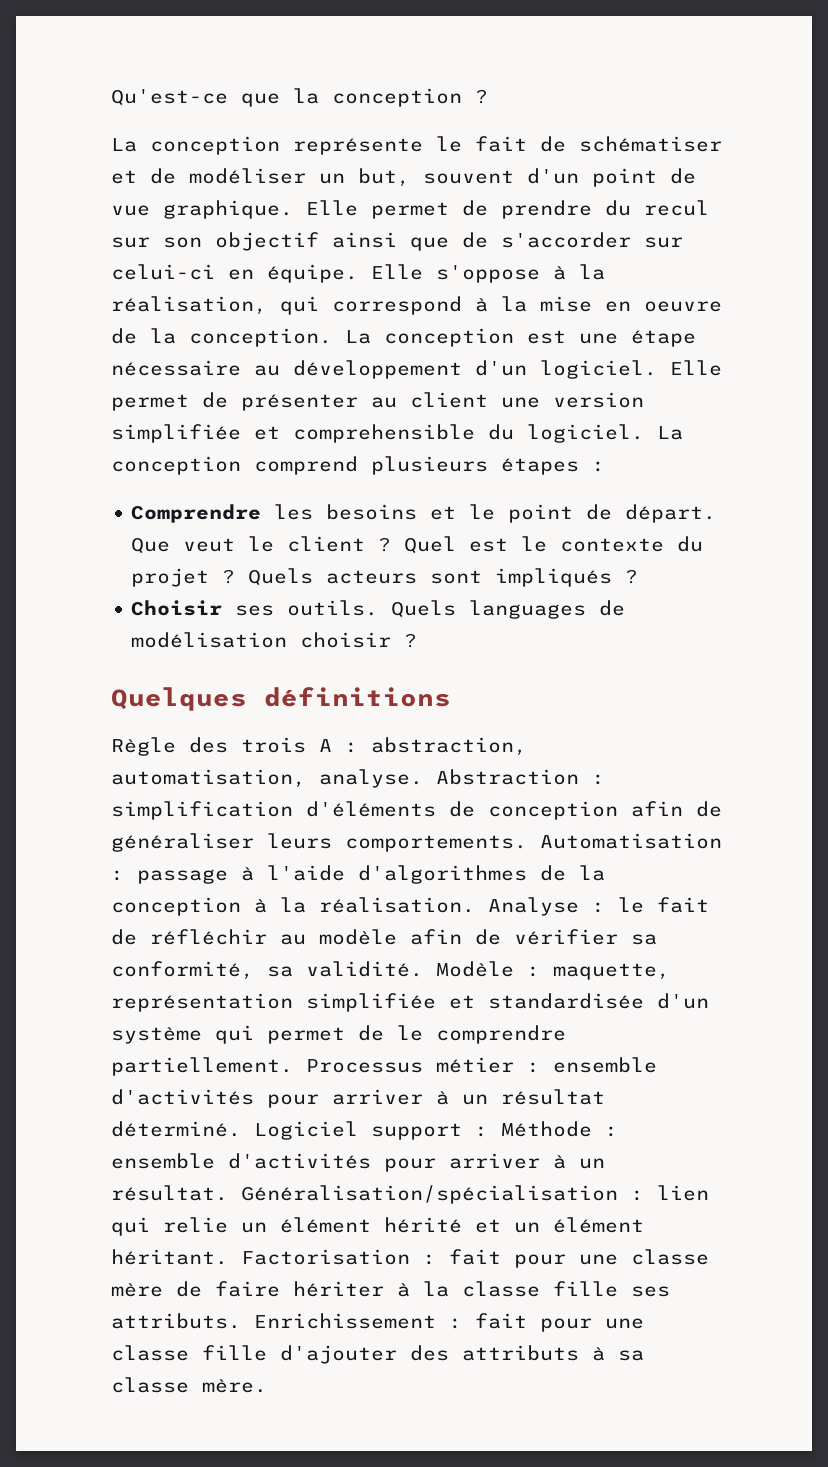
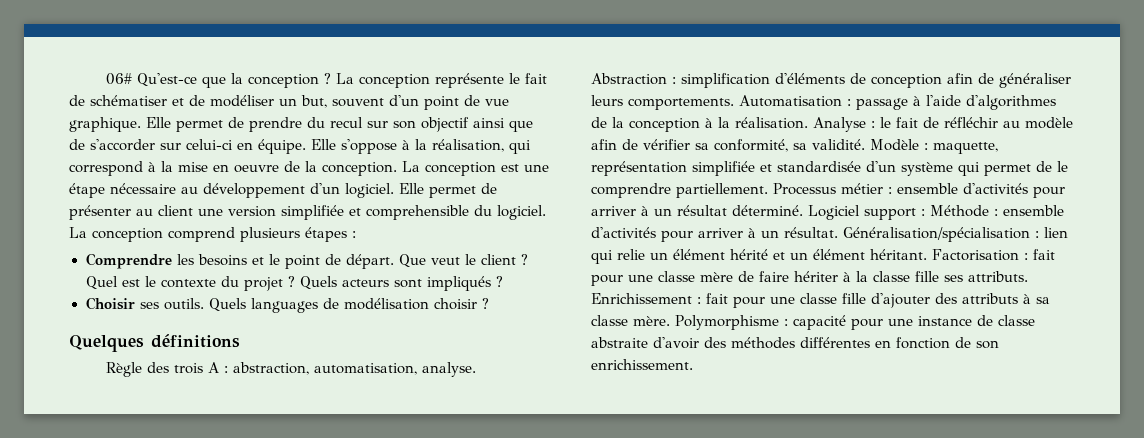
- Qu'est-ce que la conception ?
- La conception représente le fait de schématiser et de modéliser un but, souvent d'un point de vue graphique.
+ 06# Qu'est-ce que la conception ? La conception représente le fait de schématiser et de modéliser un but, souvent d'un point de vue graphique.
+ Polymorphisme : capacité pour une instance de classe abstraite d'avoir des méthodes différentes en fonction de son enrichissement.

